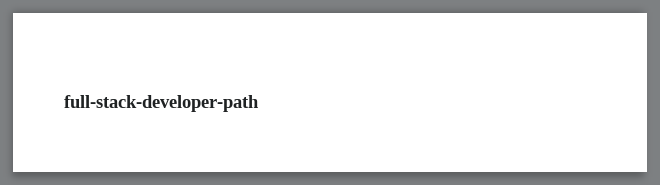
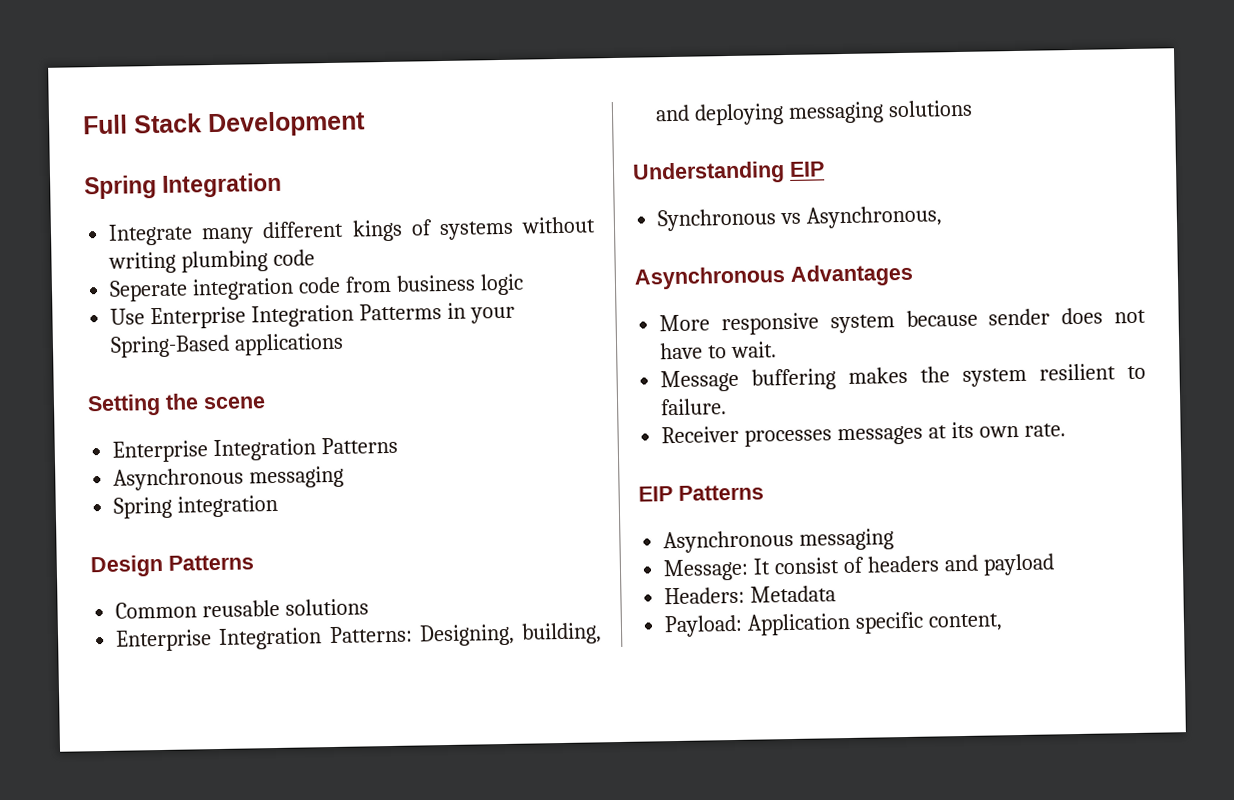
- full-stack-developer-path
+ Full Stack Development
+ Spring Integration
+ Integrate many different kings of systems without writing plumbing code
+ Seperate integration code from business logic
+ Use Enterprise Integration Patterms in your Spring-Based applications
+ Setting the scene
+ Enterprise Integration Patterns
+ Asynchronous messaging
+ Spring integration
+ Design Patterns
+ Common reusable solutions
+ Enterprise Integration Patterns: Designing, building, and deploying messaging solutions
+ Understanding EIP
+ Synchronous vs Asynchronous,
+ Asynchronous Advantages
+ More responsive system because sender does not have to wait.
+ Message buffering makes the system resilient to failure.
+ Receiver processes messages at its own rate.
+ EIP Patterns
+ Asynchronous messaging
+ Message: It consist of headers and payload
+ Headers: Metadata
+ Payload: Application specific content,

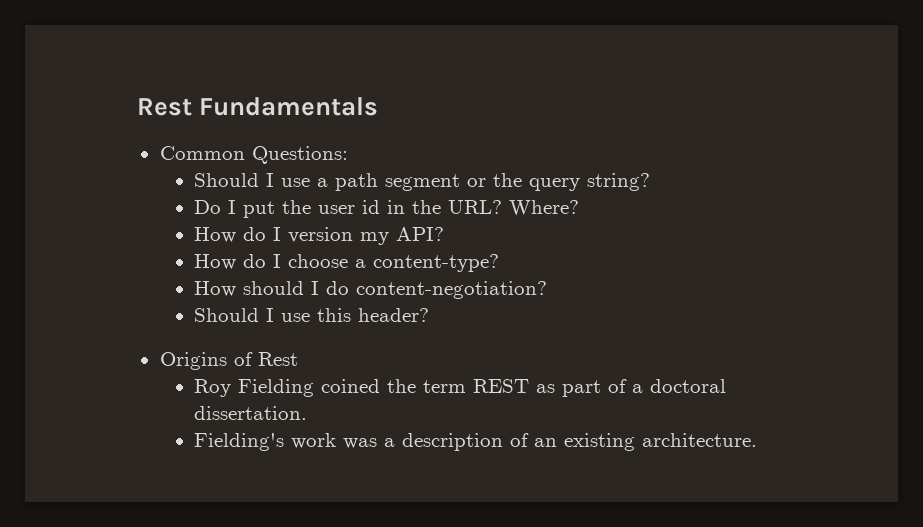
- Full Stack Development
- Spring Integration
- Integrate many different kings of systems without writing plumbing code
- Seperate integration code from business logic
- Use Enterprise Integration Patterms in your Spring-Based applications
- Setting the scene
- Enterprise Integration Patterns
- Asynchronous messaging
- Spring integration
- Design Patterns
- Common reusable solutions
- Enterprise Integration Patterns: Designing, building, and deploying messaging solutions
- Understanding EIP
- Synchronous vs Asynchronous,
- Asynchronous Advantages
- More responsive system because sender does not have to wait.
- Message buffering makes the system resilient to failure.
- Receiver processes messages at its own rate.
- EIP Patterns
- Asynchronous messaging
- Message: It consist of headers and payload
- Headers: Metadata
- Payload: Application specific content,
+ Rest Fundamentals
+ Common Questions:
+ Should I use a path segment or the query string?
+ Do I put the user id in the URL? Where?
+ How do I version my API?
+ How do I choose a content-type?
+ How should I do content-negotiation?
+ Should I use this header?
+ Origins of Rest
+ Roy Fielding coined the term REST as part of a doctoral dissertation.
+ Fielding's work was a description of an existing architecture.

